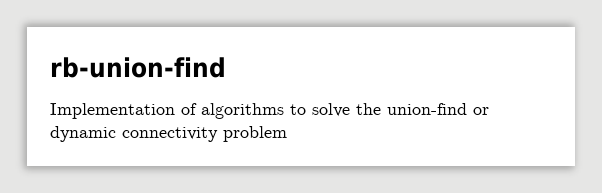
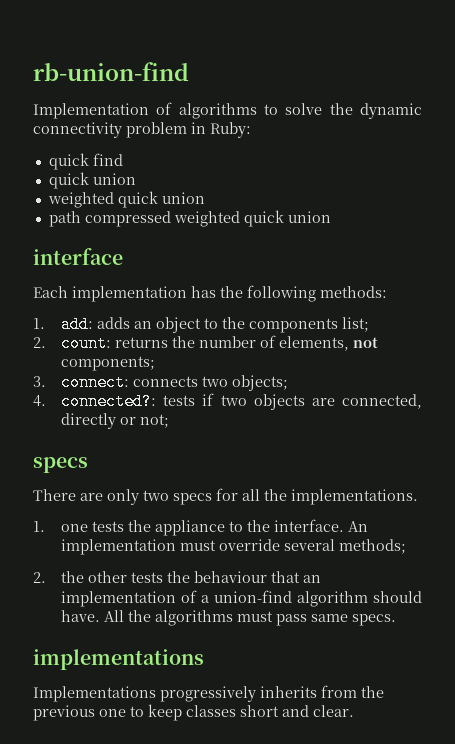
- Implementation of algorithms to solve the union-find or dynamic connectivity problem
+ Implementation of algorithms to solve the dynamic connectivity problem in Ruby:
+ quick find
+ quick union
+ weighted quick union
+ path compressed weighted quick union
+ interface
+ Each implementation has the following methods:
+ 1. add: adds an object to the components list;
+ 2. count: returns the number of elements, not components;
+ 3. connect: connects two objects;
+ 4. connected?: tests if two objects are connected, directly or not;
+ specs
+ There are only two specs for all the implementations.
+ 1. one tests the appliance to the interface. An implementation must override several methods;
+ 2. the other tests the behaviour that an implementation of a union-find algorithm should have. All the algorithms must pass same specs.
+ implementations
+ Implementations progressively inherits from the previous one to keep classes short and clear.

